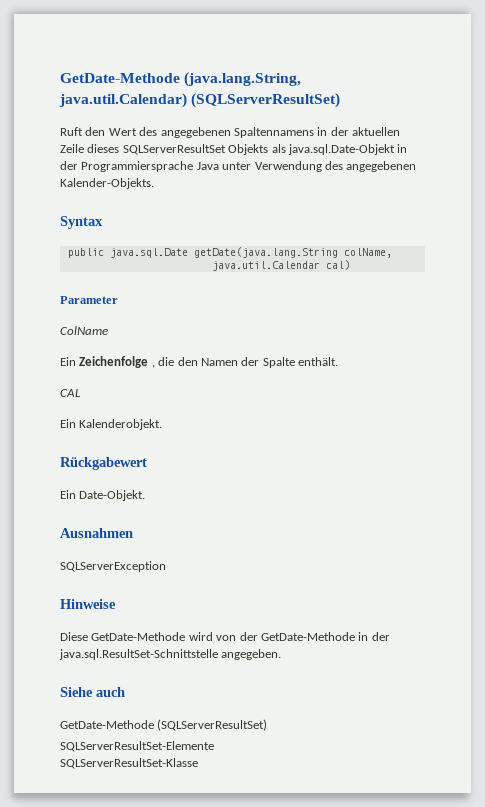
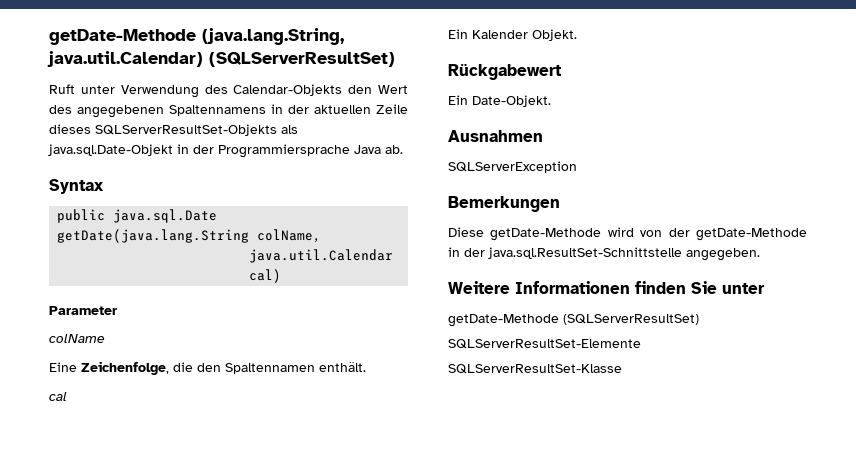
- GetDate-Methode (java.lang.String, java.util.Calendar) (SQLServerResultSet)
+ getDate-Methode (java.lang.String, java.util.Calendar) (SQLServerResultSet)
- Ruft den Wert des angegebenen Spaltennamens in der aktuellen Zeile dieses SQLServerResultSet Objekts als java.sql.Date-Objekt in der Programmiersprache Java unter Verwendung des angegebenen Kalender-Objekts.
+ Ruft unter Verwendung des Calendar-Objekts den Wert des angegebenen Spaltennamens in der aktuellen Zeile dieses SQLServerResultSet-Objekts als java.sql.Date-Objekt in der Programmiersprache Java ab.
- ColName
- Ein Zeichenfolge , die den Namen der Spalte enthält.
- CAL
- Ein Kalenderobjekt.
+ colName
+ Eine Zeichenfolge, die den Spaltennamen enthält.
+ cal
+ Ein Kalender Objekt.
- Hinweise
+ Bemerkungen
- Diese GetDate-Methode wird von der GetDate-Methode in der java.sql.ResultSet-Schnittstelle angegeben.
+ Diese getDate-Methode wird von der getDate-Methode in der java.sql.ResultSet-Schnittstelle angegeben.
- Siehe auch
- GetDate-Methode (SQLServerResultSet)
+ Weitere Informationen finden Sie unter
+ getDate-Methode (SQLServerResultSet)

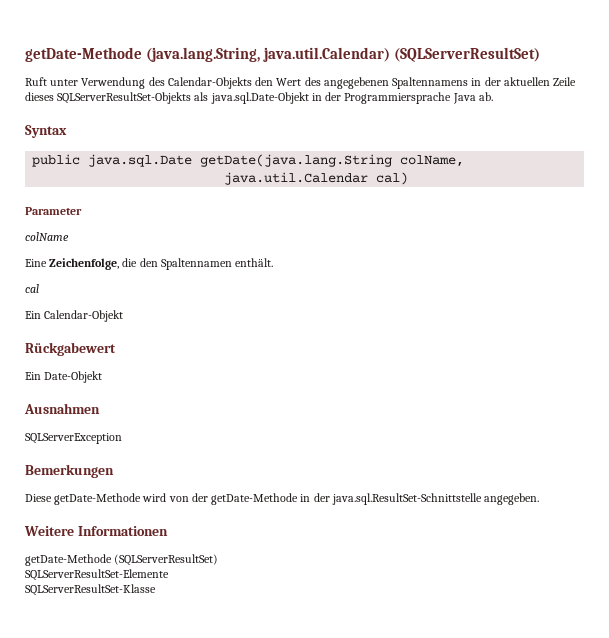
- Ein Kalender Objekt.
+ Ein Calendar-Objekt
- Ein Date-Objekt.
+ Ein Date-Objekt
- Weitere Informationen finden Sie unter
+ Weitere Informationen

